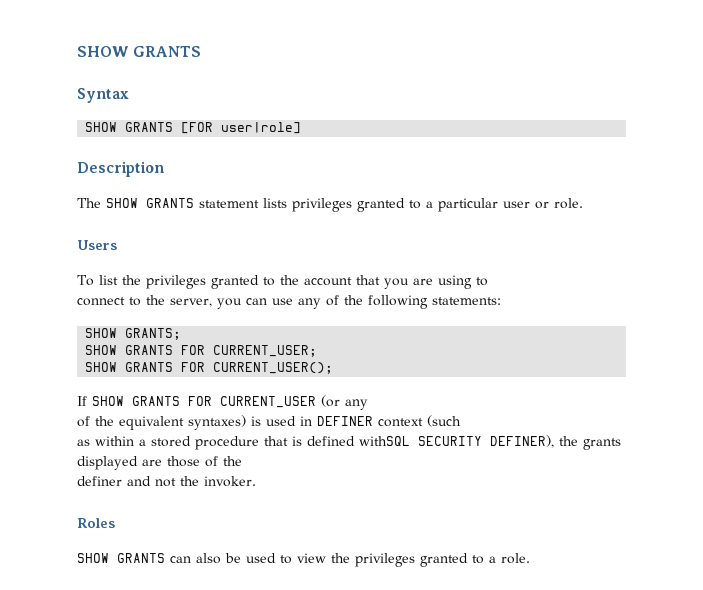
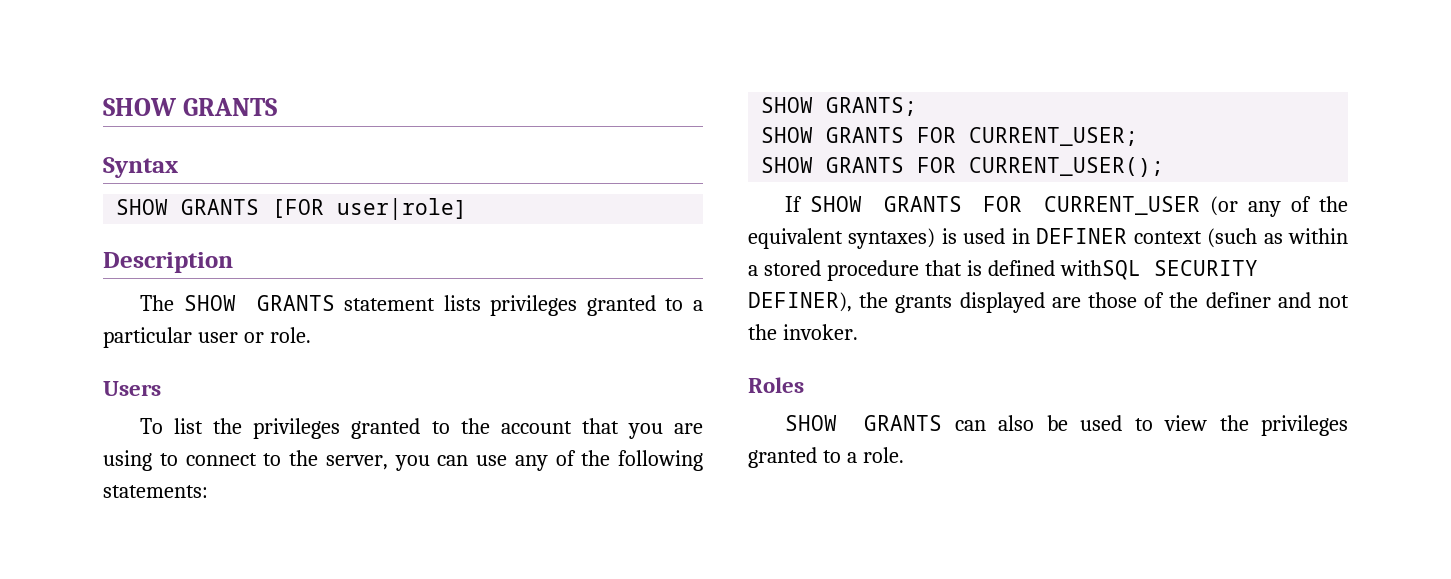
- To list the privileges granted to the account that you are using to
- connect to the server, you can use any of the following statements:
+ To list the privileges granted to the account that you are using to connect to the server, you can use any of the following statements:
- If SHOW GRANTS FOR CURRENT_USER (or any
- of the equivalent syntaxes) is used in DEFINER context (such
- as within a stored procedure that is defined withSQL SECURITY DEFINER), the grants displayed are those of the
- definer and not the invoker.
+ If SHOW GRANTS FOR CURRENT_USER (or any of the equivalent syntaxes) is used in DEFINER context (such as within a stored procedure that is defined withSQL SECURITY DEFINER), the grants displayed are those of the definer and not the invoker.

